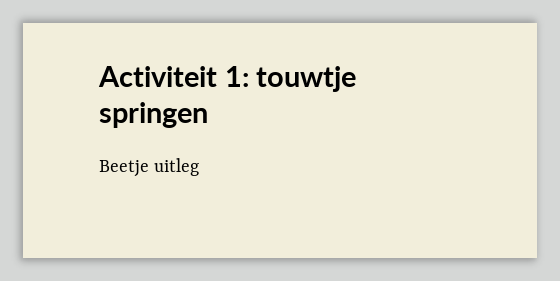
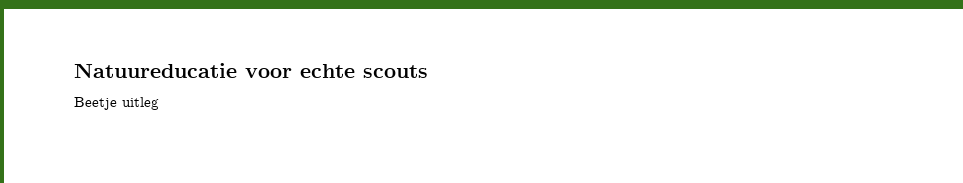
- Activiteit 1: touwtje springen
+ Natuureducatie voor echte scouts

